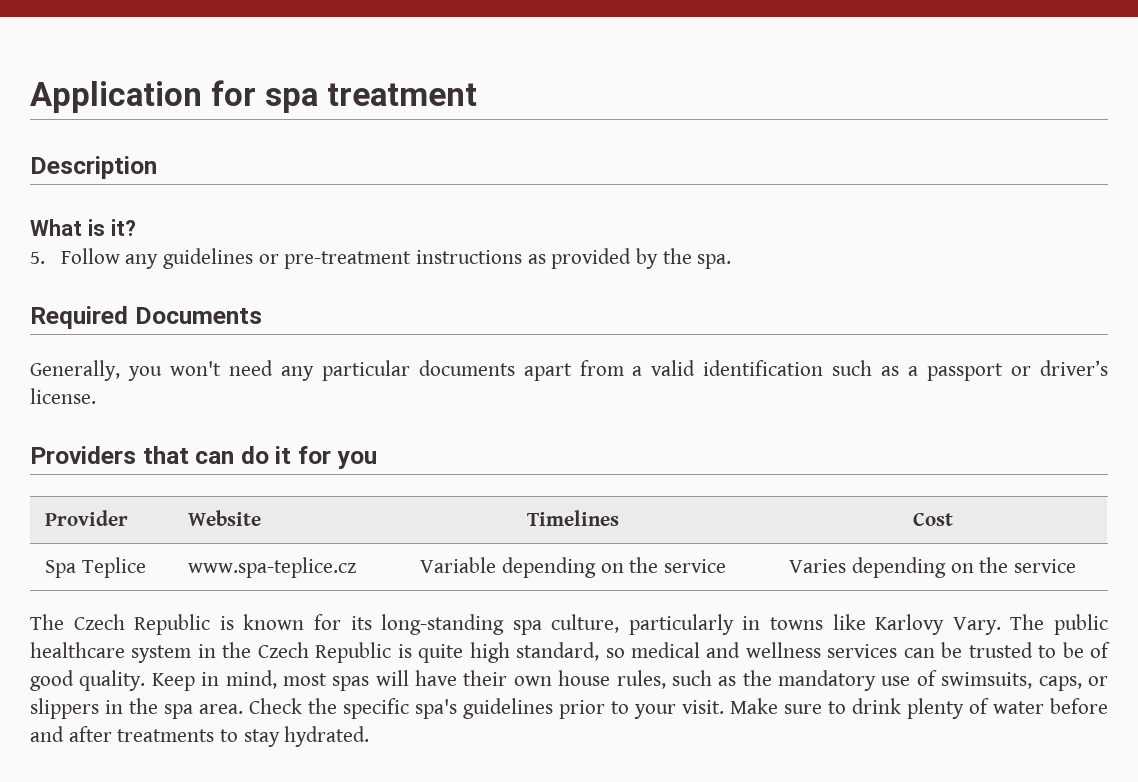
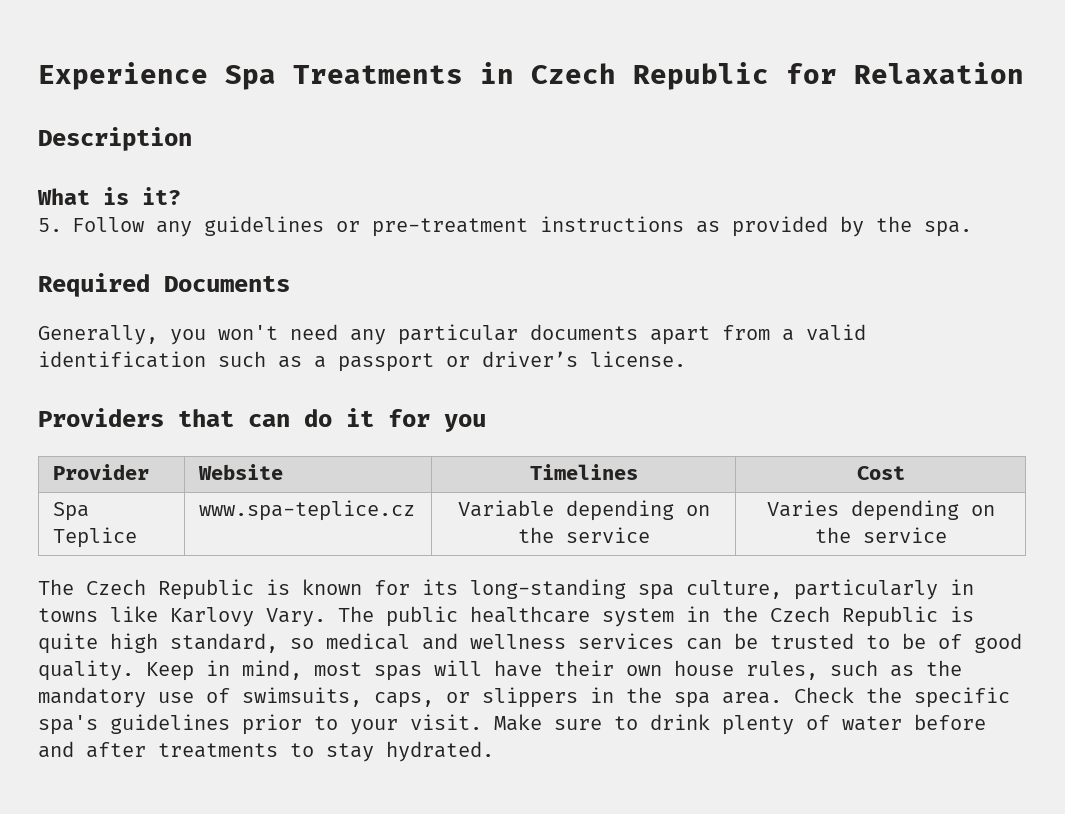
- Application for spa treatment
+ Experience Spa Treatments in Czech Republic for Relaxation

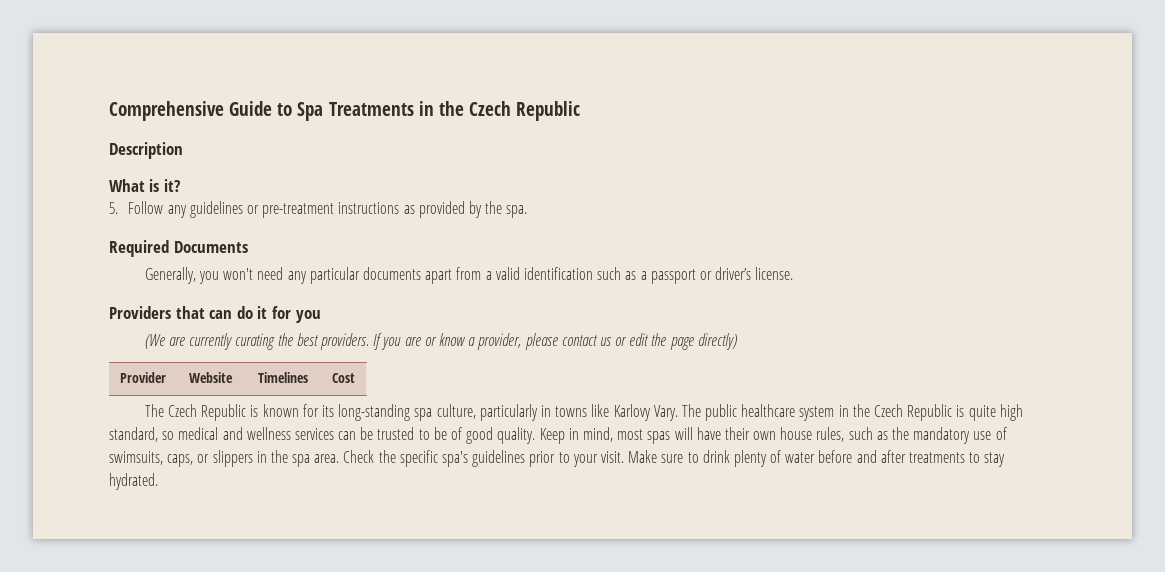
- Experience Spa Treatments in Czech Republic for Relaxation
+ Comprehensive Guide to Spa Treatments in the Czech Republic
+ (We are currently curating the best providers. If you are or know a provider, please contact us or edit the page directly)
  Provider | Website | Timelines | Cost
- Spa Teplice | www.spa-teplice.cz | Variable depending on the service | Varies depending on the service

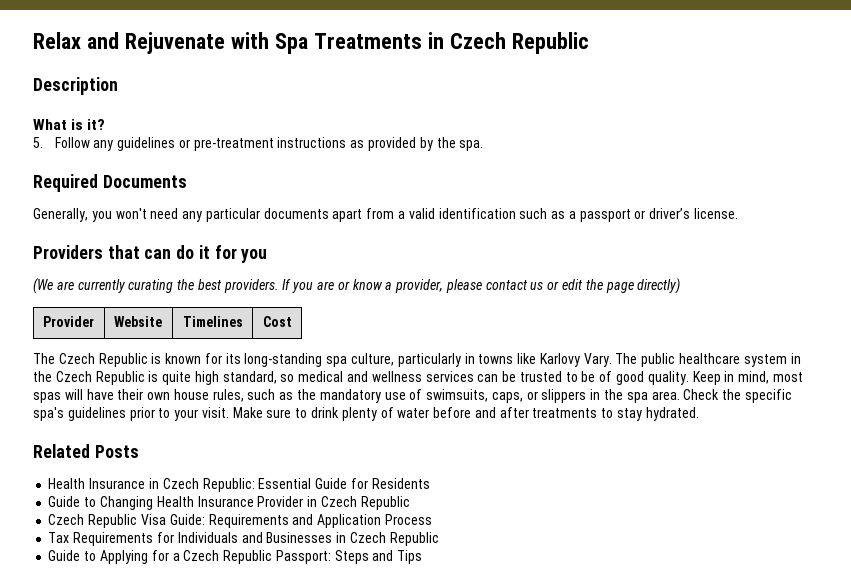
- Comprehensive Guide to Spa Treatments in the Czech Republic
+ Relax and Rejuvenate with Spa Treatments in Czech Republic
+ Related Posts
+ Health Insurance in Czech Republic: Essential Guide for Residents
+ Guide to Changing Health Insurance Provider in Czech Republic
+ Czech Republic Visa Guide: Requirements and Application Process
+ Tax Requirements for Individuals and Businesses in Czech Republic
+ Guide to Applying for a Czech Republic Passport: Steps and Tips

